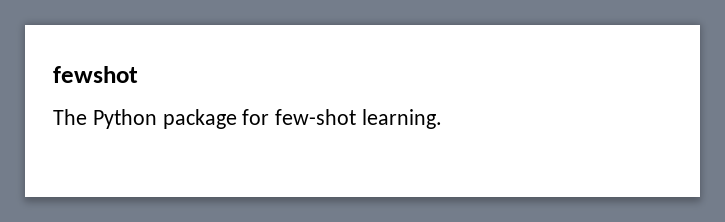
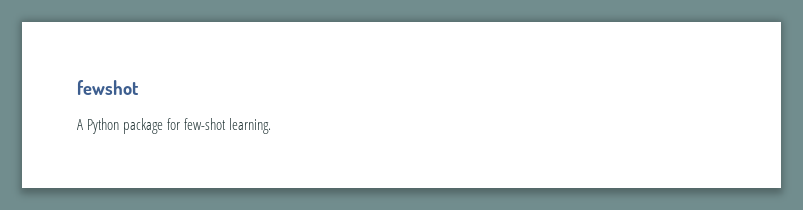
- The Python package for few-shot learning.
+ A Python package for few-shot learning.

